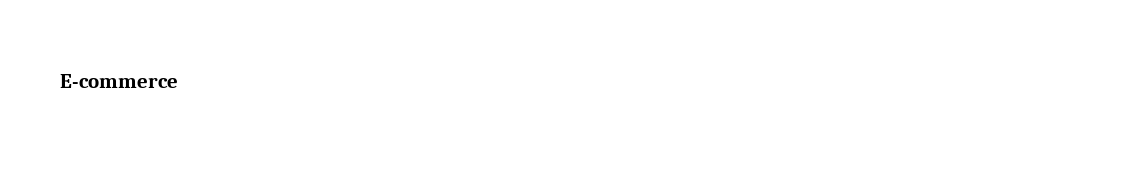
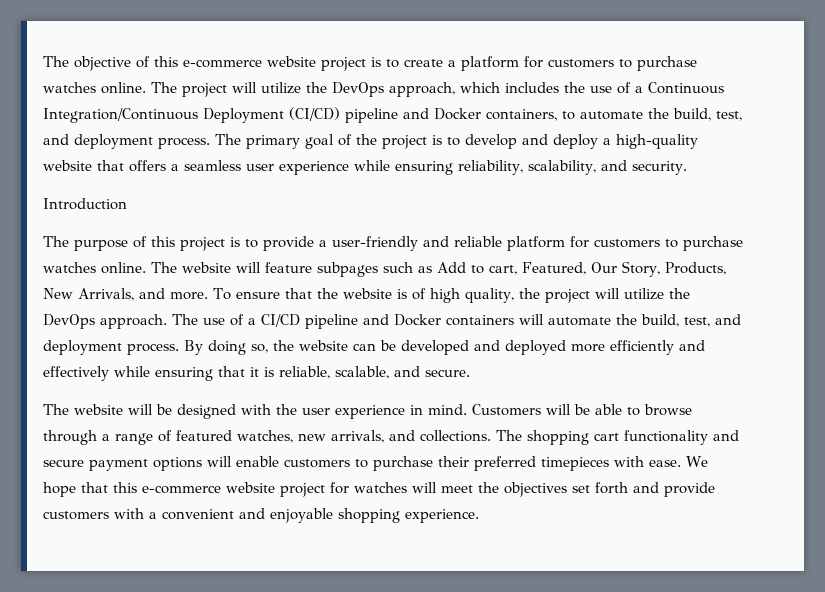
- E-commerce
+ The objective of this e-commerce website project is to create a platform for customers to purchase watches online. The project will utilize the DevOps approach, which includes the use of a Continuous Integration/Continuous Deployment (CI/CD) pipeline and Docker containers, to automate the build, test, and deployment process. The primary goal of the project is to develop and deploy a high-quality website that offers a seamless user experience while ensuring reliability, scalability, and security.
+ Introduction
+ The purpose of this project is to provide a user-friendly and reliable platform for customers to purchase watches online. The website will feature subpages such as Add to cart, Featured, Our Story, Products, New Arrivals, and more. To ensure that the website is of high quality, the project will utilize the DevOps approach. The use of a CI/CD pipeline and Docker containers will automate the build, test, and deployment process. By doing so, the website can be developed and deployed more efficiently and effectively while ensuring that it is reliable, scalable, and secure.
+ The website will be designed with the user experience in mind. Customers will be able to browse through a range of featured watches, new arrivals, and collections. The shopping cart functionality and secure payment options will enable customers to purchase their preferred timepieces with ease. We hope that this e-commerce website project for watches will meet the objectives set forth and provide customers with a convenient and enjoyable shopping experience.

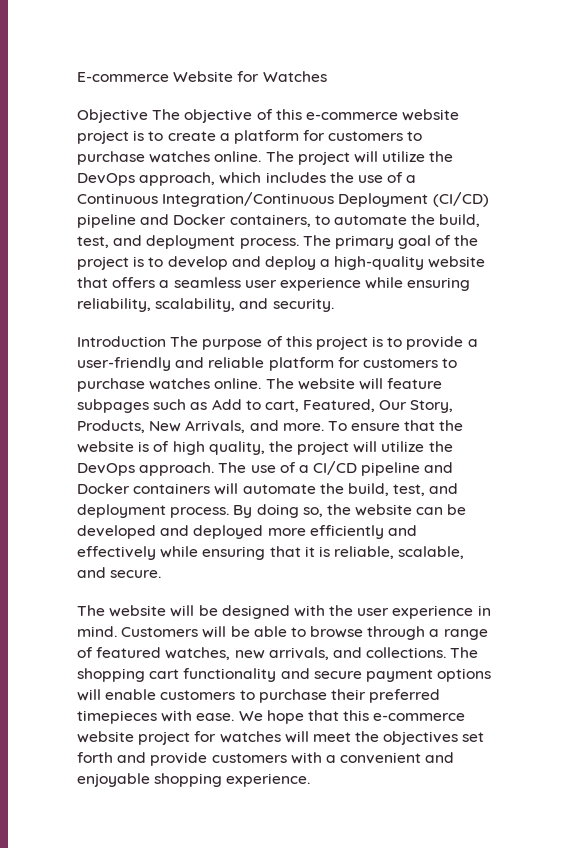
- The objective of this e-commerce website project is to create a platform for customers to purchase watches online.
+ E-commerce Website for Watches
+ Objective The objective of this e-commerce website project is to create a platform for customers to purchase watches online.
- Introduction
- The purpose of this project is to provide a user-friendly and reliable platform for customers to purchase watches online.
+ Introduction The purpose of this project is to provide a user-friendly and reliable platform for customers to purchase watches online.

